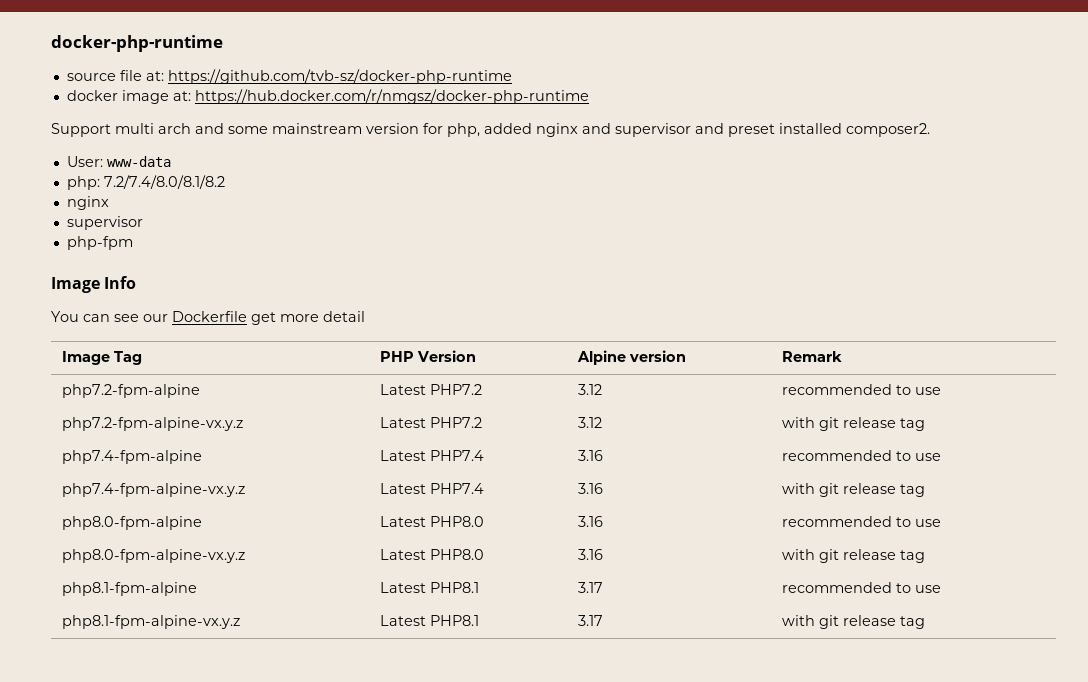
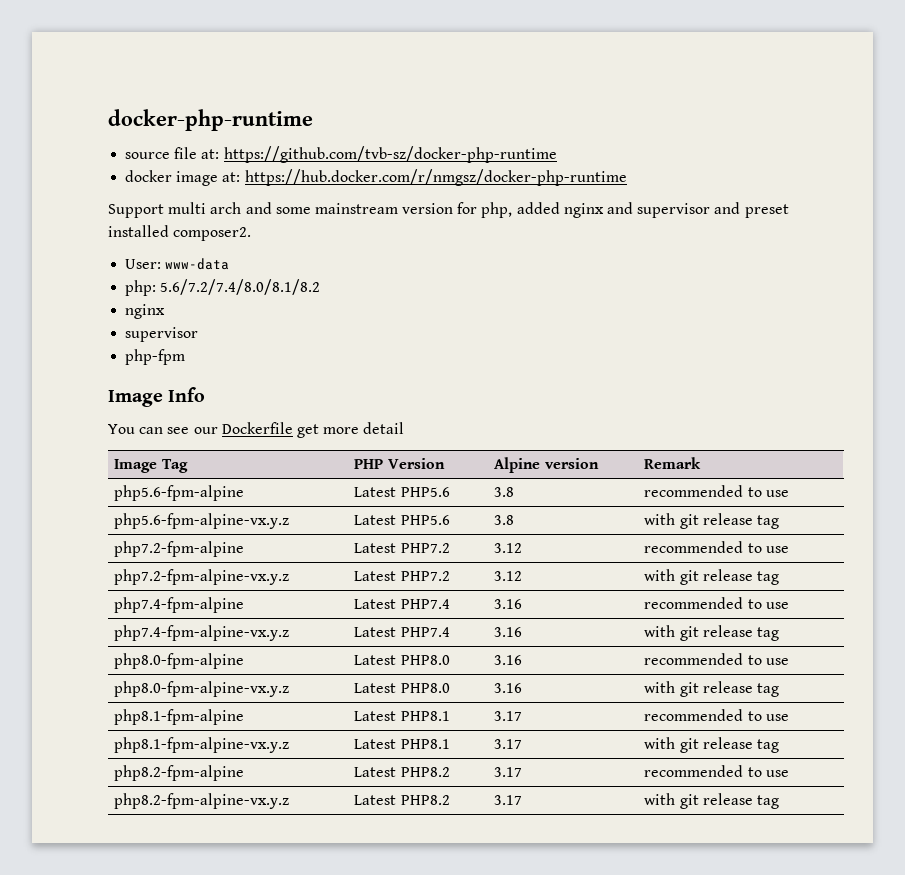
- php: 7.2/7.4/8.0/8.1/8.2
+ php: 5.6/7.2/7.4/8.0/8.1/8.2
+ php5.6-fpm-alpine | Latest PHP5.6 | 3.8 | recommended to use
+ php5.6-fpm-alpine-vx.y.z | Latest PHP5.6 | 3.8 | with git release tag
+ php8.2-fpm-alpine | Latest PHP8.2 | 3.17 | recommended to use
+ php8.2-fpm-alpine-vx.y.z | Latest PHP8.2 | 3.17 | with git release tag

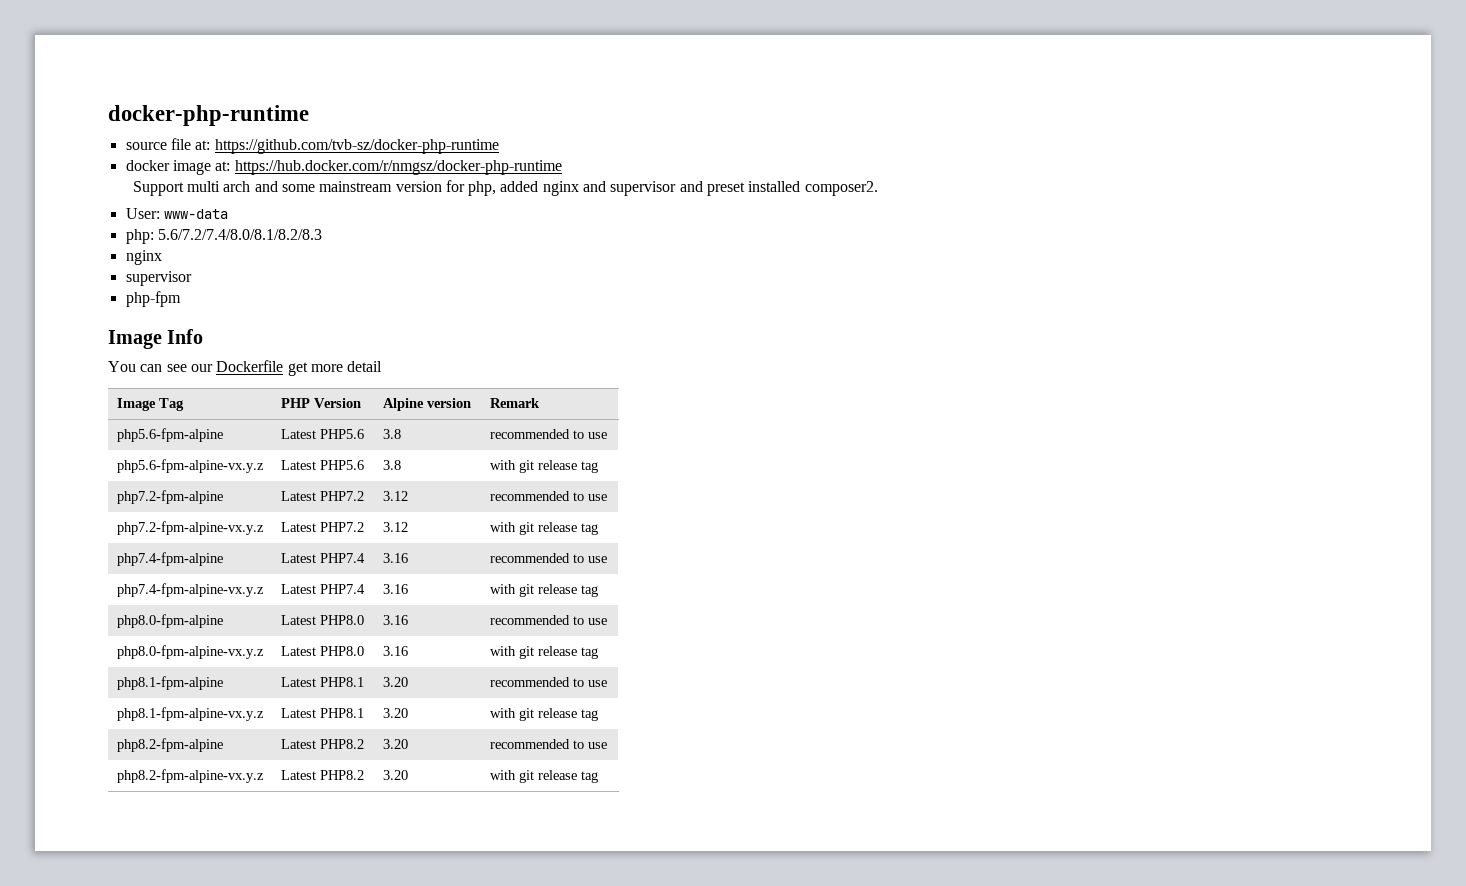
- php: 5.6/7.2/7.4/8.0/8.1/8.2
+ php: 5.6/7.2/7.4/8.0/8.1/8.2/8.3
- php8.1-fpm-alpine | Latest PHP8.1 | 3.17 | recommended to use
+ php8.1-fpm-alpine | Latest PHP8.1 | 3.20 | recommended to use
- php8.1-fpm-alpine-vx.y.z | Latest PHP8.1 | 3.17 | with git release tag
+ php8.1-fpm-alpine-vx.y.z | Latest PHP8.1 | 3.20 | with git release tag
- php8.2-fpm-alpine | Latest PHP8.2 | 3.17 | recommended to use
+ php8.2-fpm-alpine | Latest PHP8.2 | 3.20 | recommended to use
- php8.2-fpm-alpine-vx.y.z | Latest PHP8.2 | 3.17 | with git release tag
+ php8.2-fpm-alpine-vx.y.z | Latest PHP8.2 | 3.20 | with git release tag

